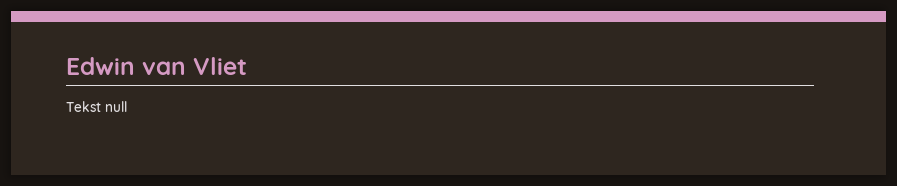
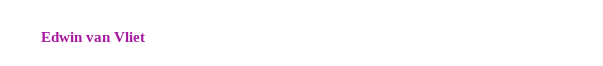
- Tekst null

